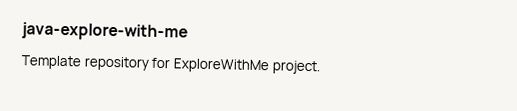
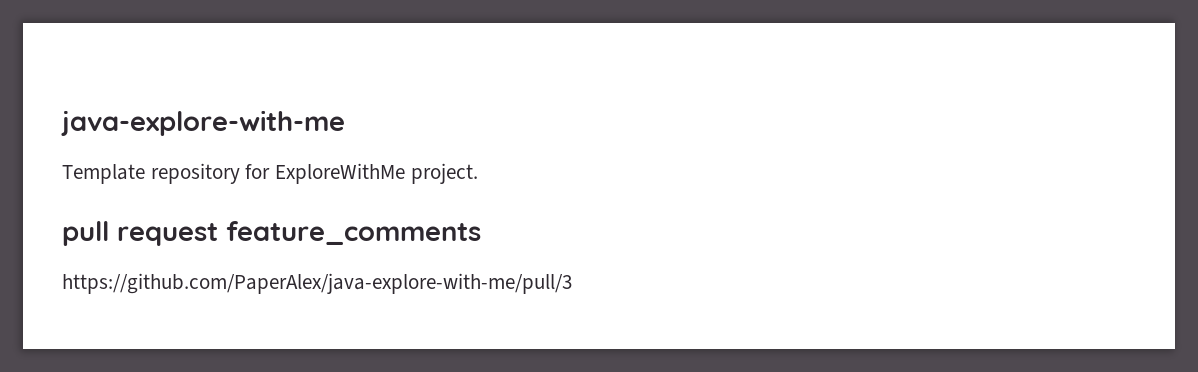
+ pull request feature_comments
+ https://github.com/PaperAlex/java-explore-with-me/pull/3

